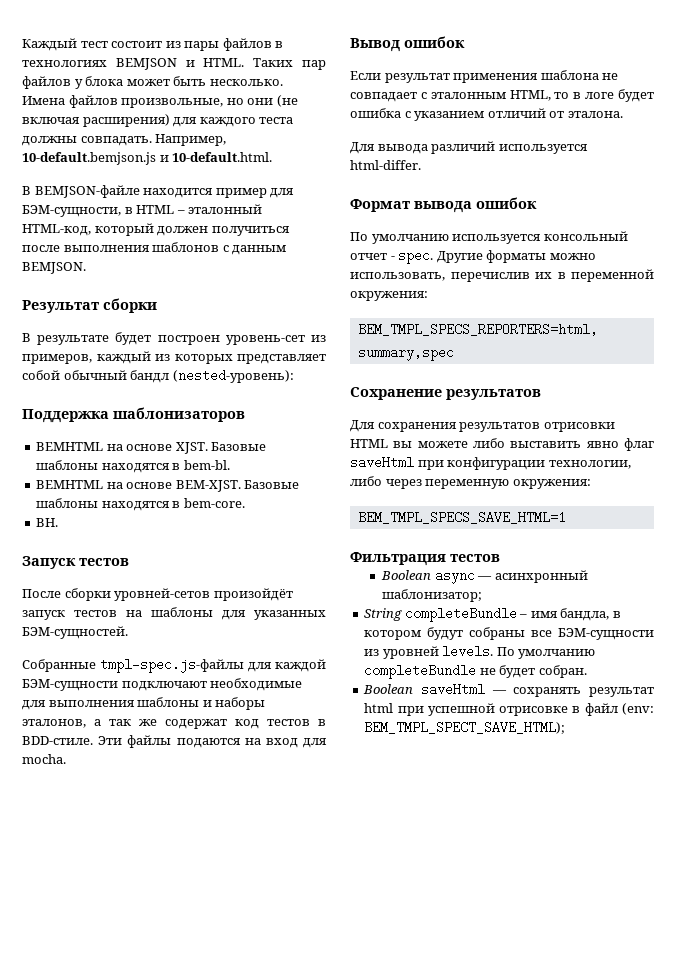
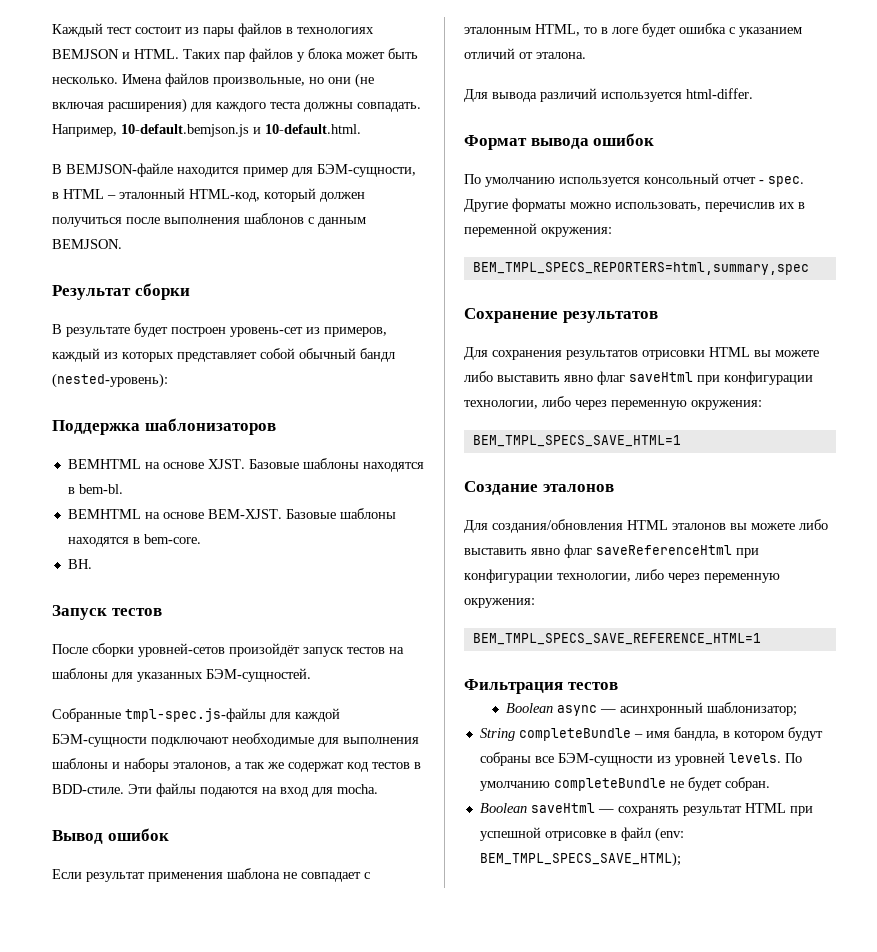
+ Создание эталонов
+ Для создания/обновления HTML эталонов вы можете либо выставить явно флаг saveReferenceHtml при конфигурации технологии, либо через переменную окружения:
+ BEM_TMPL_SPECS_SAVE_REFERENCE_HTML=1
- Boolean saveHtml — сохранять результат html при успешной отрисовке в файл (env: BEM_TMPL_SPECT_SAVE_HTML);
+ Boolean saveHtml — сохранять результат HTML при успешной отрисовке в файл (env: BEM_TMPL_SPECS_SAVE_HTML);

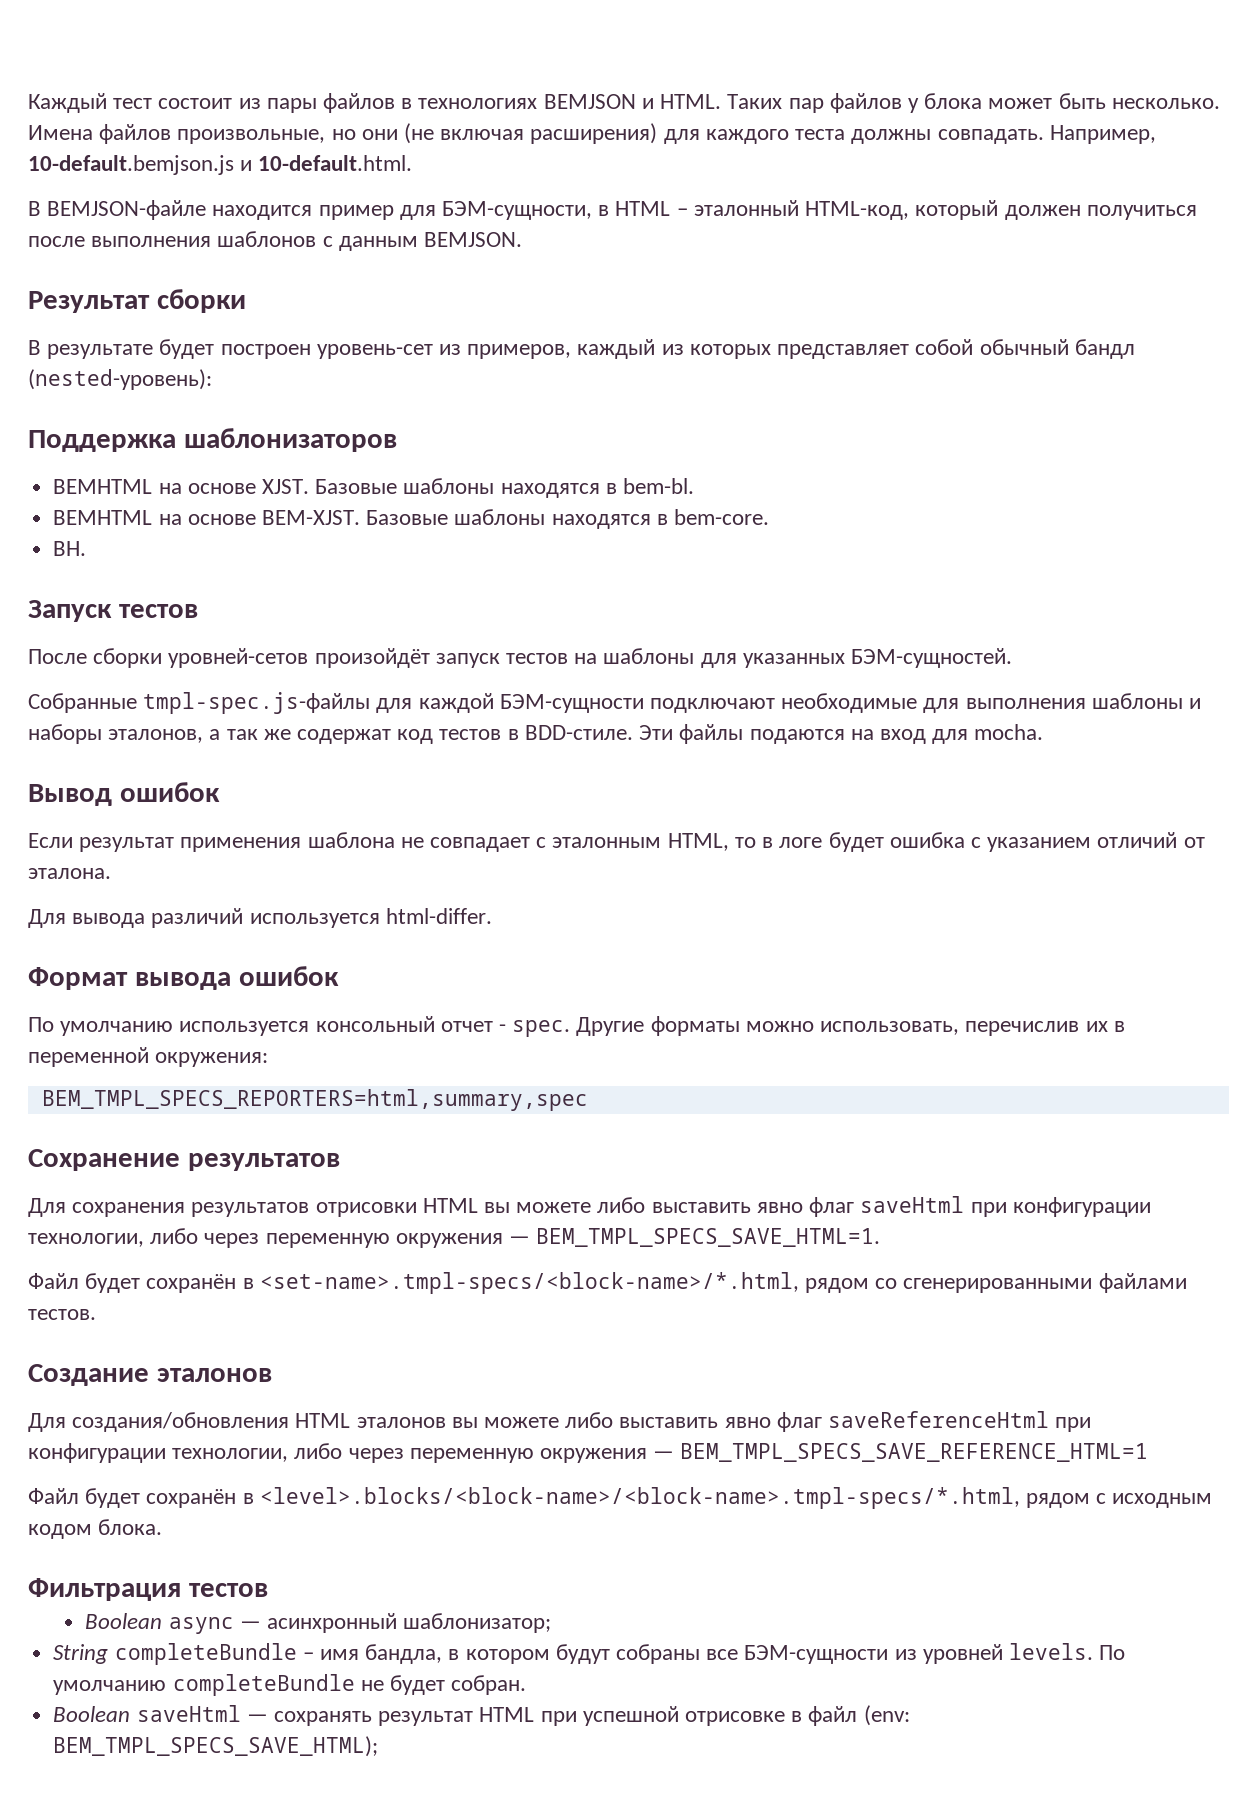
- Для сохранения результатов отрисовки HTML вы можете либо выставить явно флаг saveHtml при конфигурации технологии, либо через переменную окружения:
- BEM_TMPL_SPECS_SAVE_HTML=1
+ Для сохранения результатов отрисовки HTML вы можете либо выставить явно флаг saveHtml при конфигурации технологии, либо через переменную окружения — BEM_TMPL_SPECS_SAVE_HTML=1.
+ Файл будет сохранён в <set-name>.tmpl-specs/<block-name>/*.html, рядом со сгенерированными файлами тестов.
- Для создания/обновления HTML эталонов вы можете либо выставить явно флаг saveReferenceHtml при конфигурации технологии, либо через переменную окружения:
- BEM_TMPL_SPECS_SAVE_REFERENCE_HTML=1
+ Для создания/обновления HTML эталонов вы можете либо выставить явно флаг saveReferenceHtml при конфигурации технологии, либо через переменную окружения — BEM_TMPL_SPECS_SAVE_REFERENCE_HTML=1
+ Файл будет сохранён в <level>.blocks/<block-name>/<block-name>.tmpl-specs/*.html, рядом с исходным кодом блока.

